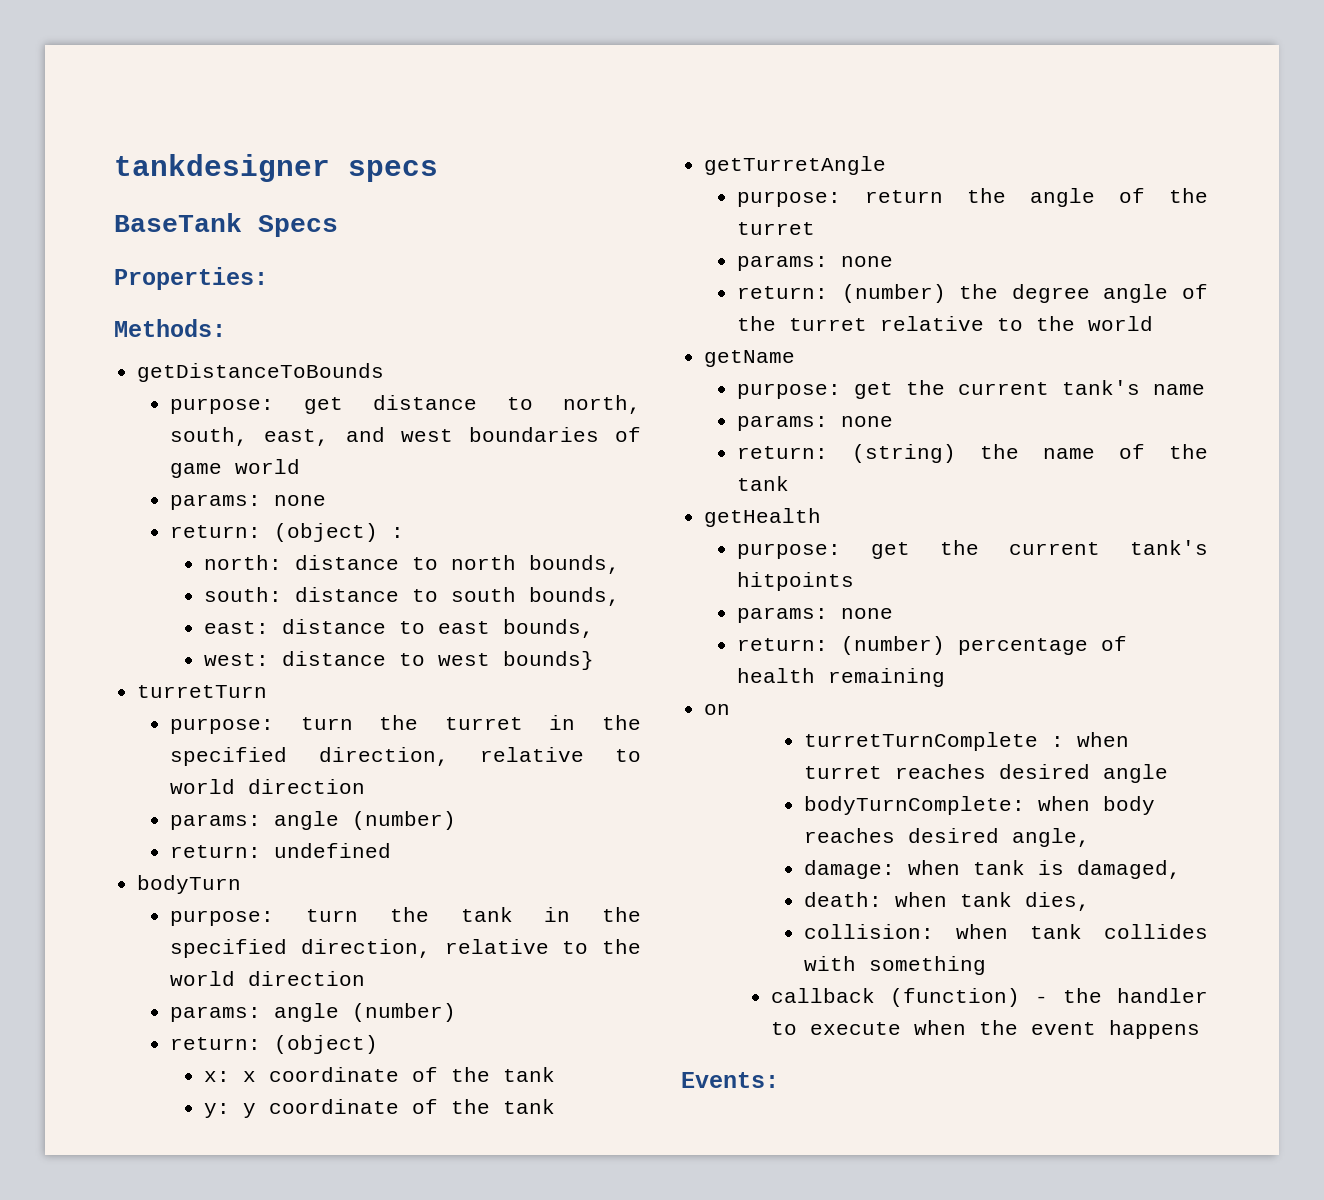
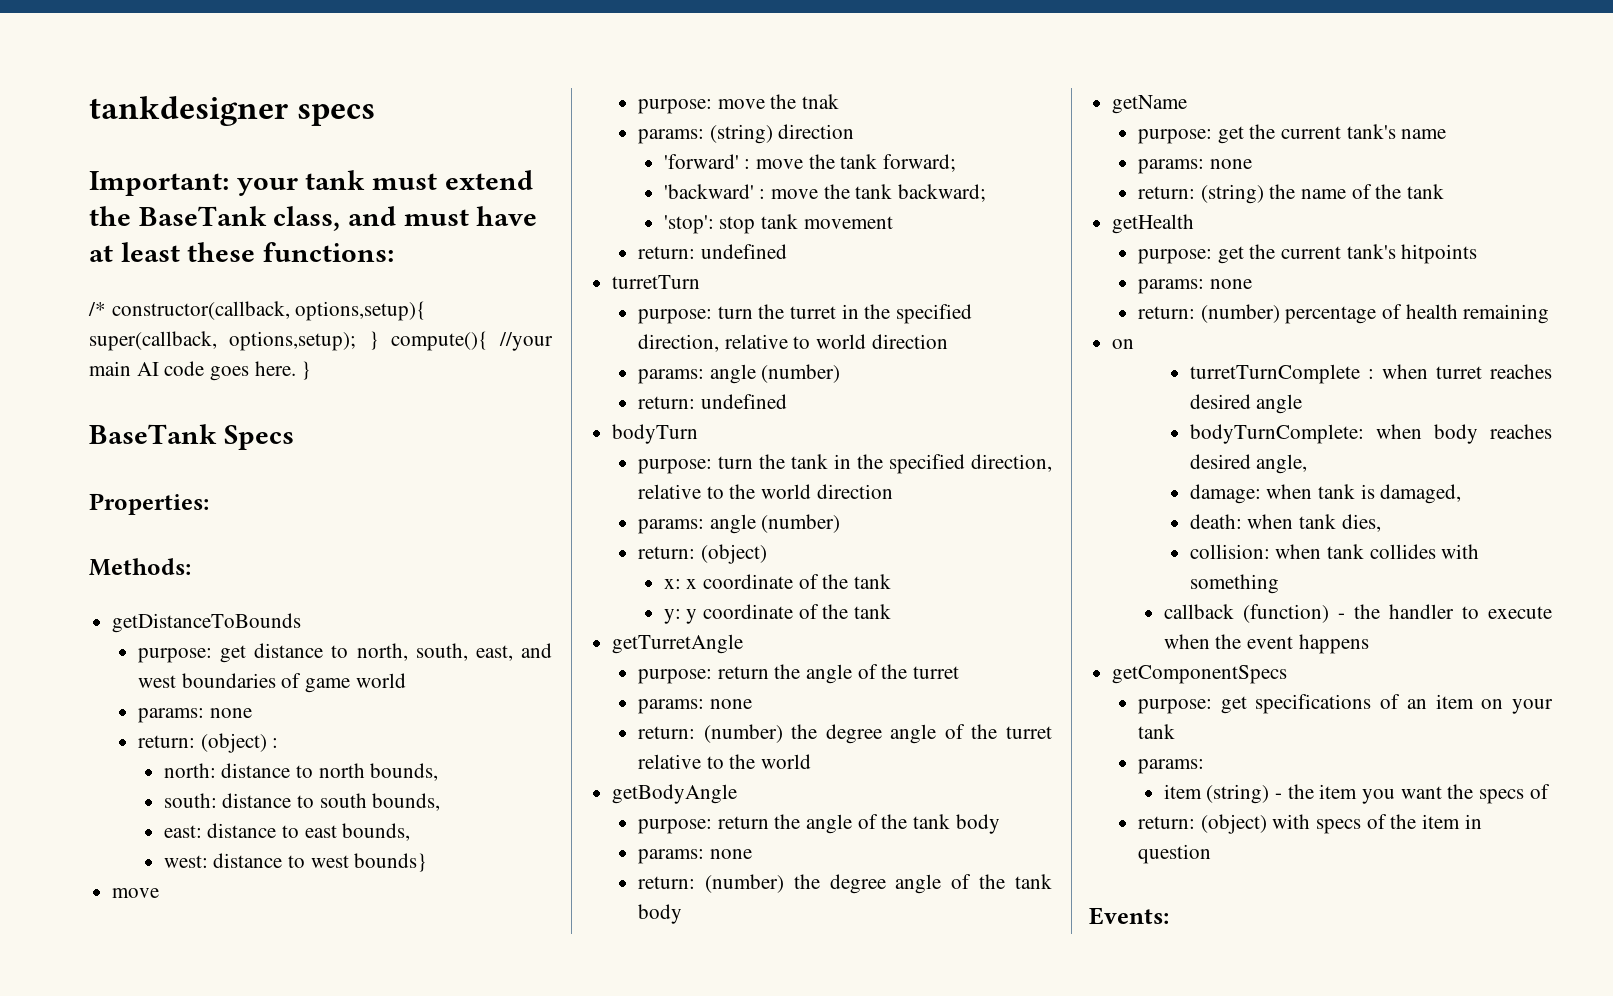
+ Important: your tank must extend the BaseTank class, and must have at least these functions:
+ /* constructor(callback, options,setup){ super(callback, options,setup); } compute(){ //your main AI code goes here. }
  west: distance to west bounds}
+ move
+ purpose: move the tnak
+ params: (string) direction
+ 'forward' : move the tank forward;
+ 'backward' : move the tank backward;
+ 'stop': stop tank movement
+ return: undefined
+ getBodyAngle
+ purpose: return the angle of the tank body
+ params: none
+ return: (number) the degree angle of the tank body
+ getComponentSpecs
+ purpose: get specifications of an item on your tank
+ params:
+ item (string) - the item you want the specs of
+ return: (object) with specs of the item in question

